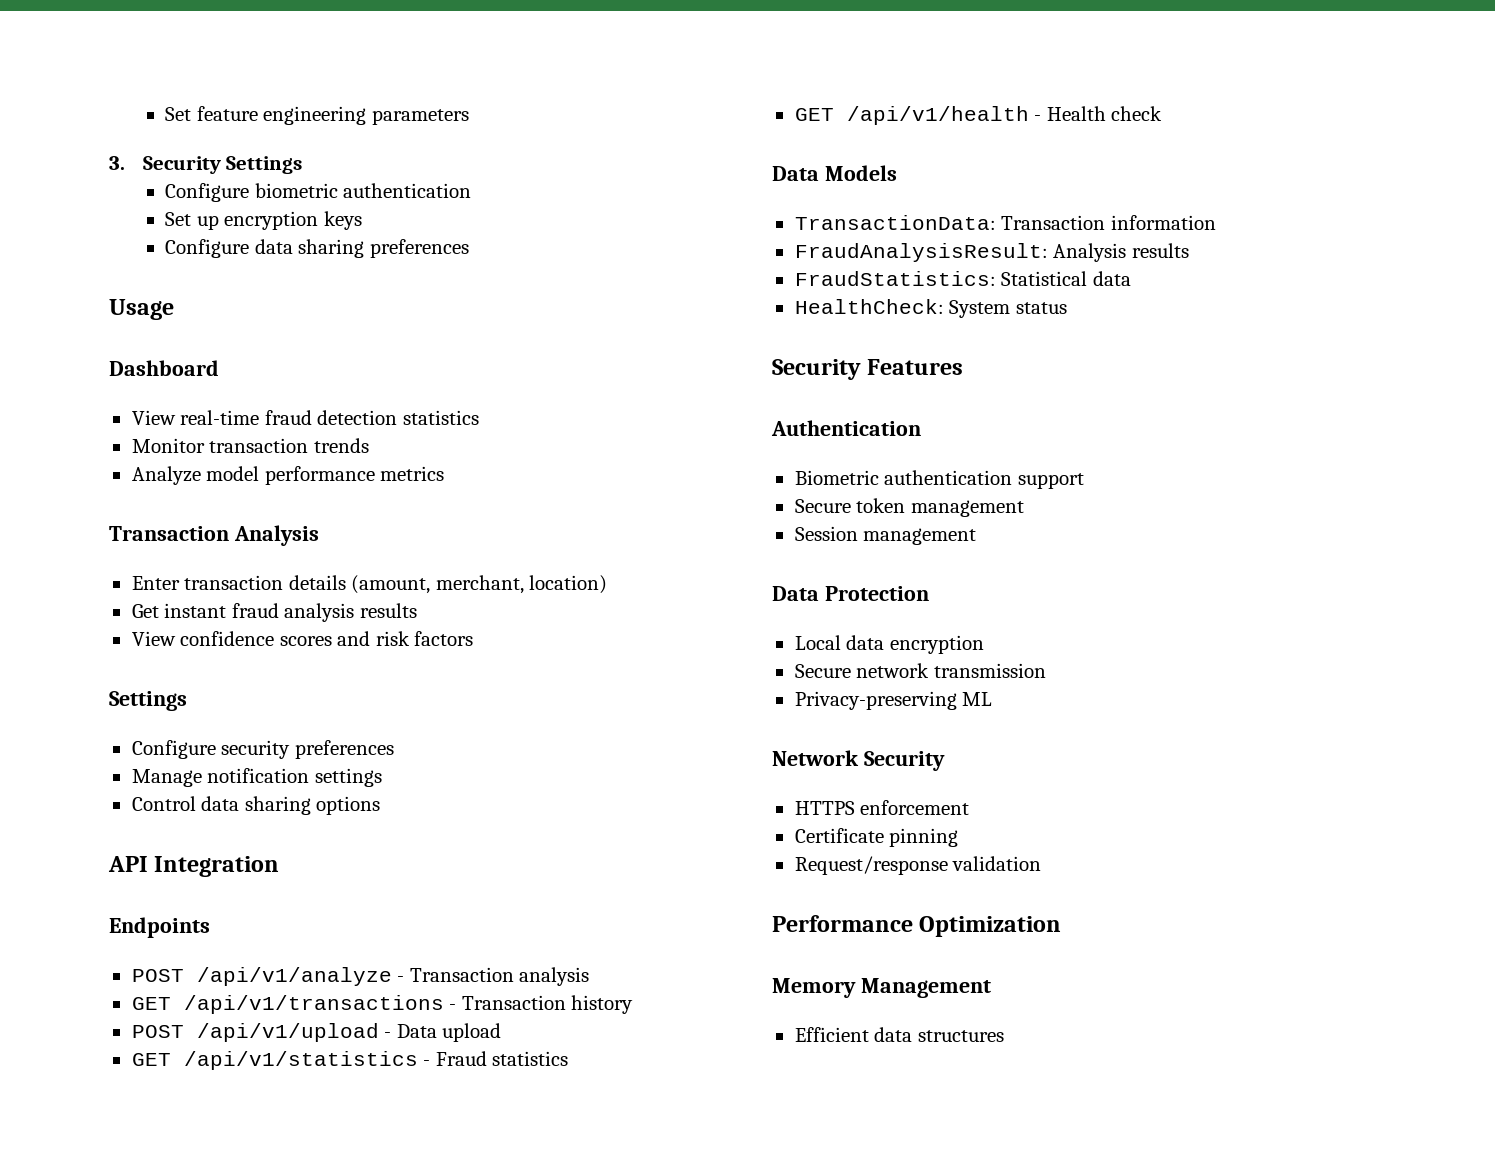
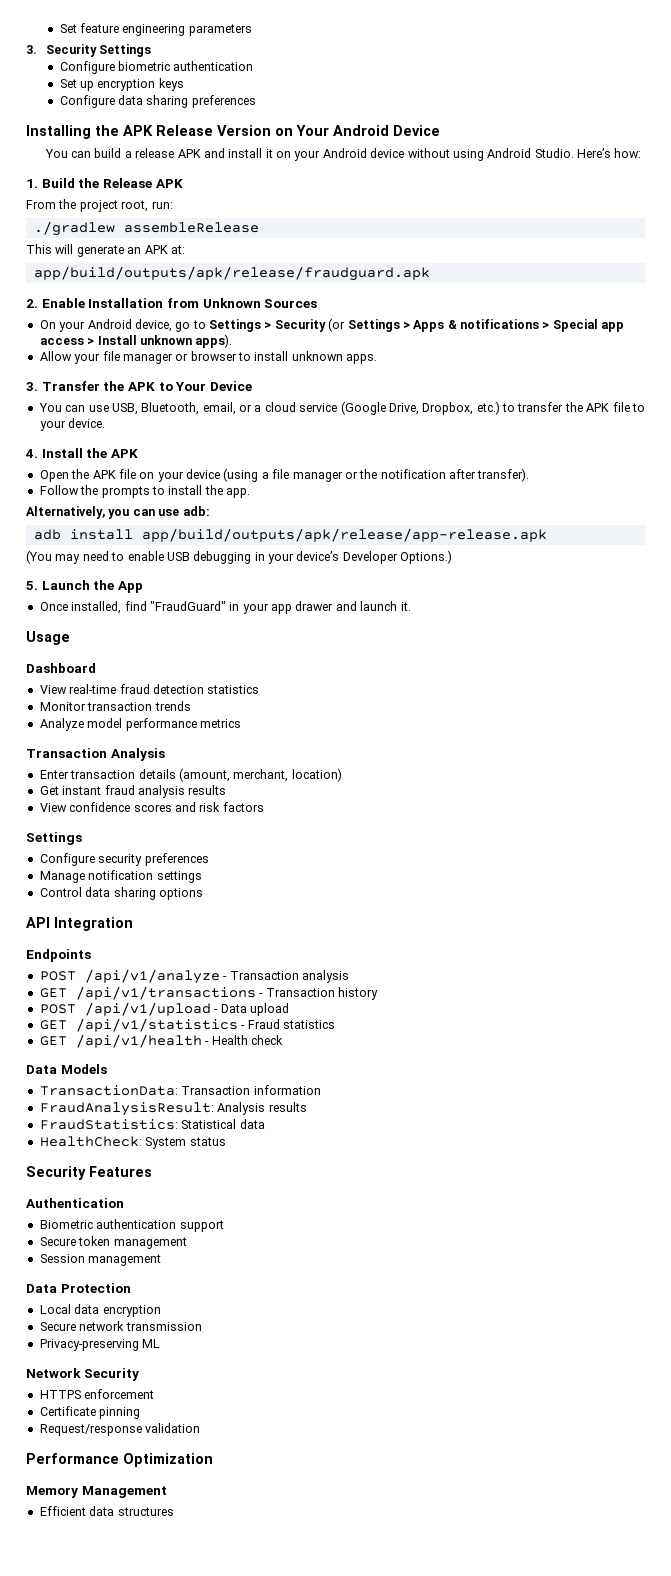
+ Installing the APK Release Version on Your Android Device
+ You can build a release APK and install it on your Android device without using Android Studio. Here’s how:
+ 1. Build the Release APK
+ From the project root, run:
+ ./gradlew assembleRelease
+ This will generate an APK at:
+ app/build/outputs/apk/release/fraudguard.apk
+ 2. Enable Installation from Unknown Sources
+ On your Android device, go to Settings > Security (or Settings > Apps & notifications > Special app access > Install unknown apps).
+ Allow your file manager or browser to install unknown apps.
+ 3. Transfer the APK to Your Device
+ You can use USB, Bluetooth, email, or a cloud service (Google Drive, Dropbox, etc.) to transfer the APK file to your device.
+ 4. Install the APK
+ Open the APK file on your device (using a file manager or the notification after transfer).
+ Follow the prompts to install the app.
+ Alternatively, you can use adb:
+ adb install app/build/outputs/apk/release/app-release.apk
+ (You may need to enable USB debugging in your device’s Developer Options.)
+ 5. Launch the App
+ Once installed, find "FraudGuard" in your app drawer and launch it.

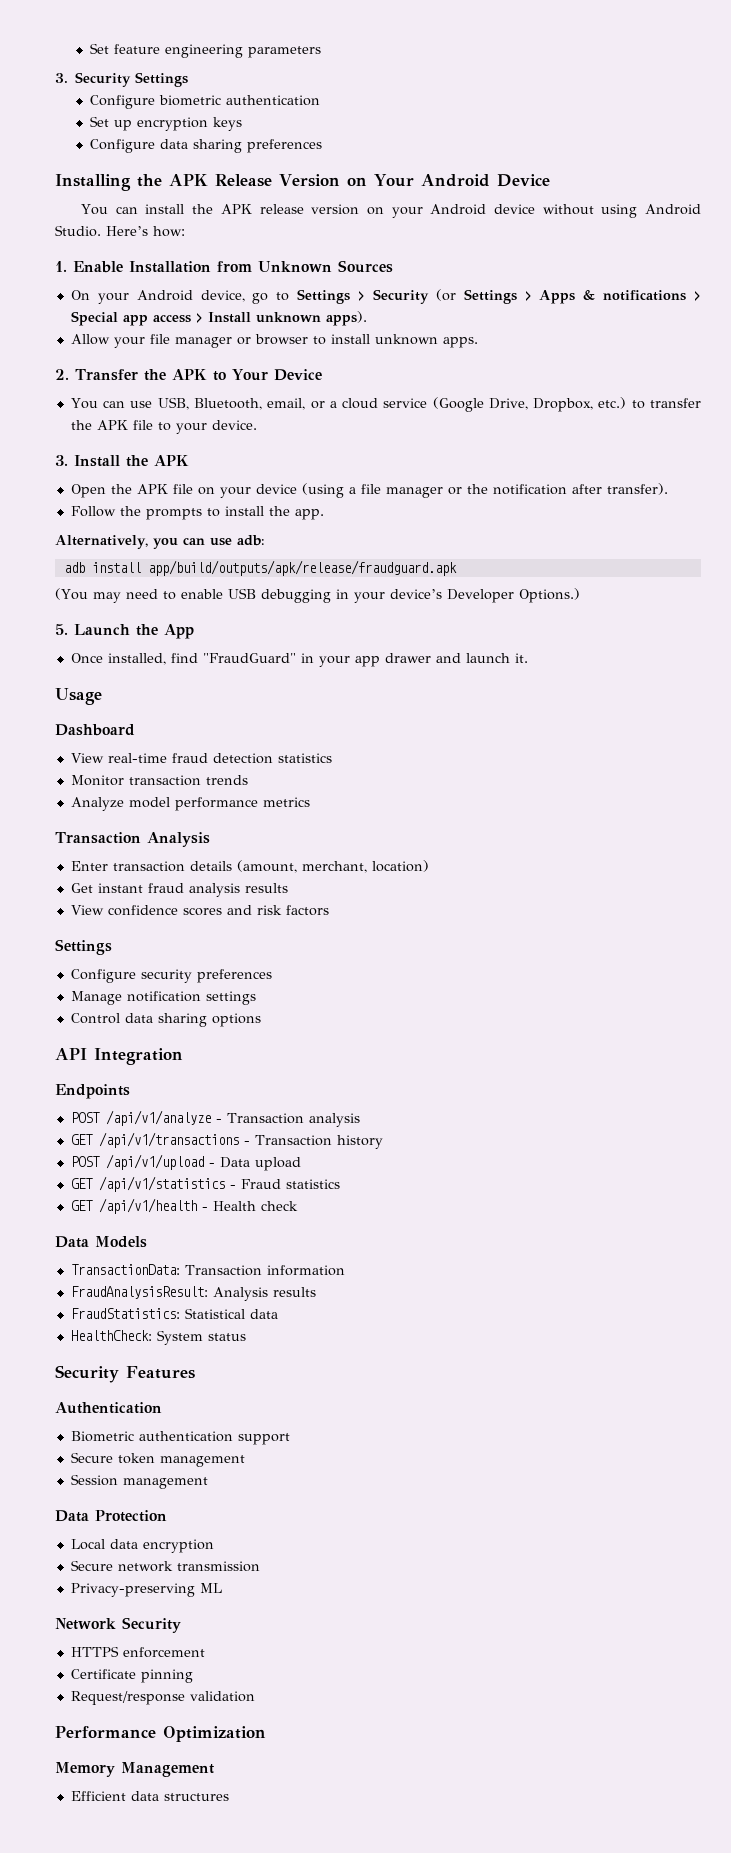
- You can build a release APK and install it on your Android device without using Android Studio.
+ You can install the APK release version on your Android device without using Android Studio.
- 1. Build the Release APK
- From the project root, run:
- ./gradlew assembleRelease
- This will generate an APK at:
- app/build/outputs/apk/release/fraudguard.apk
- 2. Enable Installation from Unknown Sources
+ 1. Enable Installation from Unknown Sources
- 3. Transfer the APK to Your Device
+ 2. Transfer the APK to Your Device
- 4. Install the APK
+ 3. Install the APK
- adb install app/build/outputs/apk/release/app-release.apk
+ adb install app/build/outputs/apk/release/fraudguard.apk

